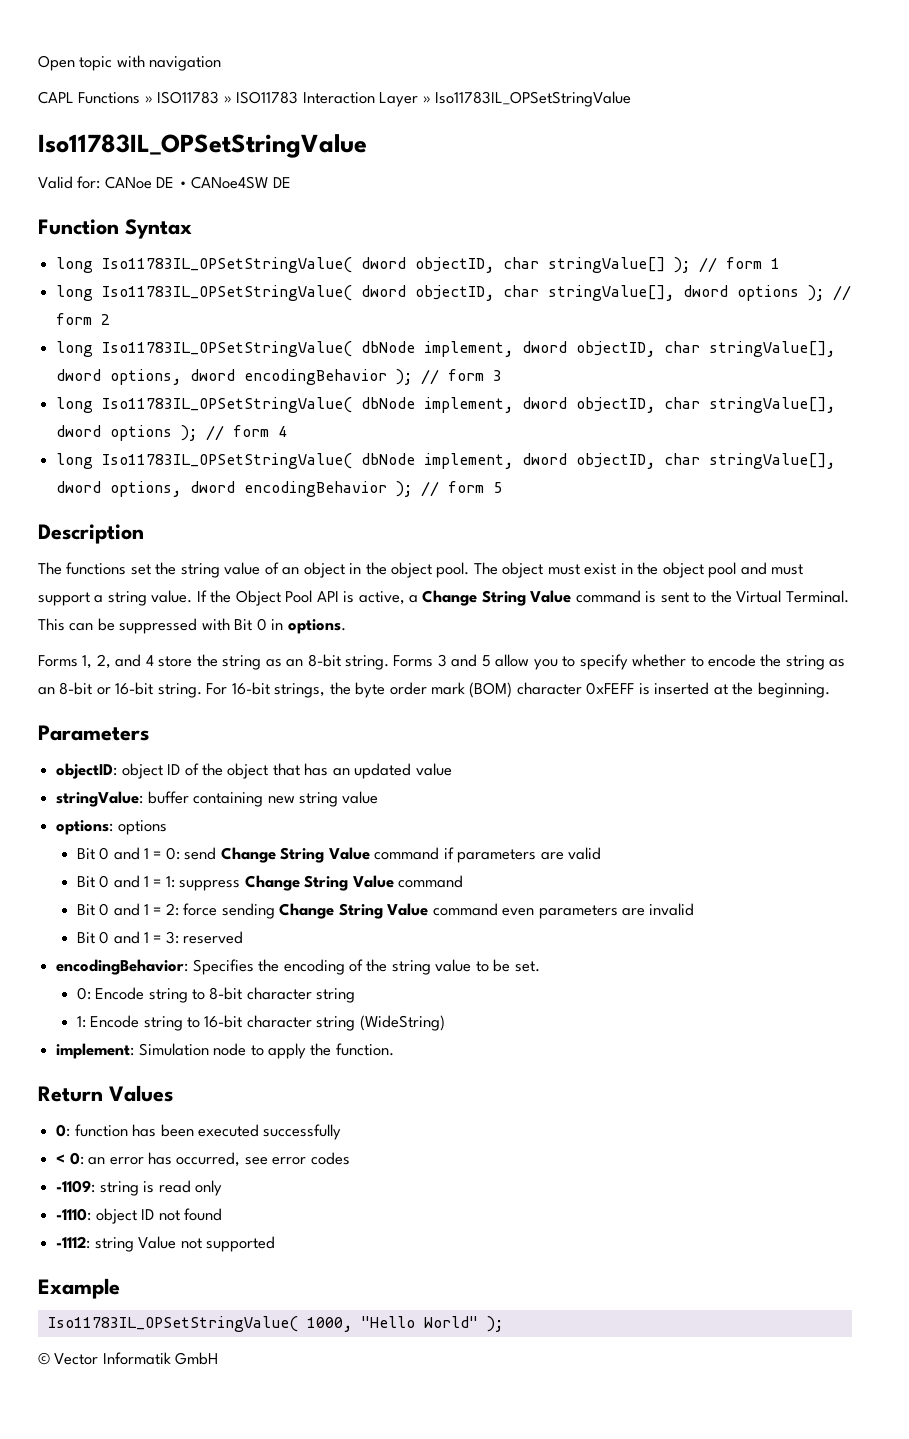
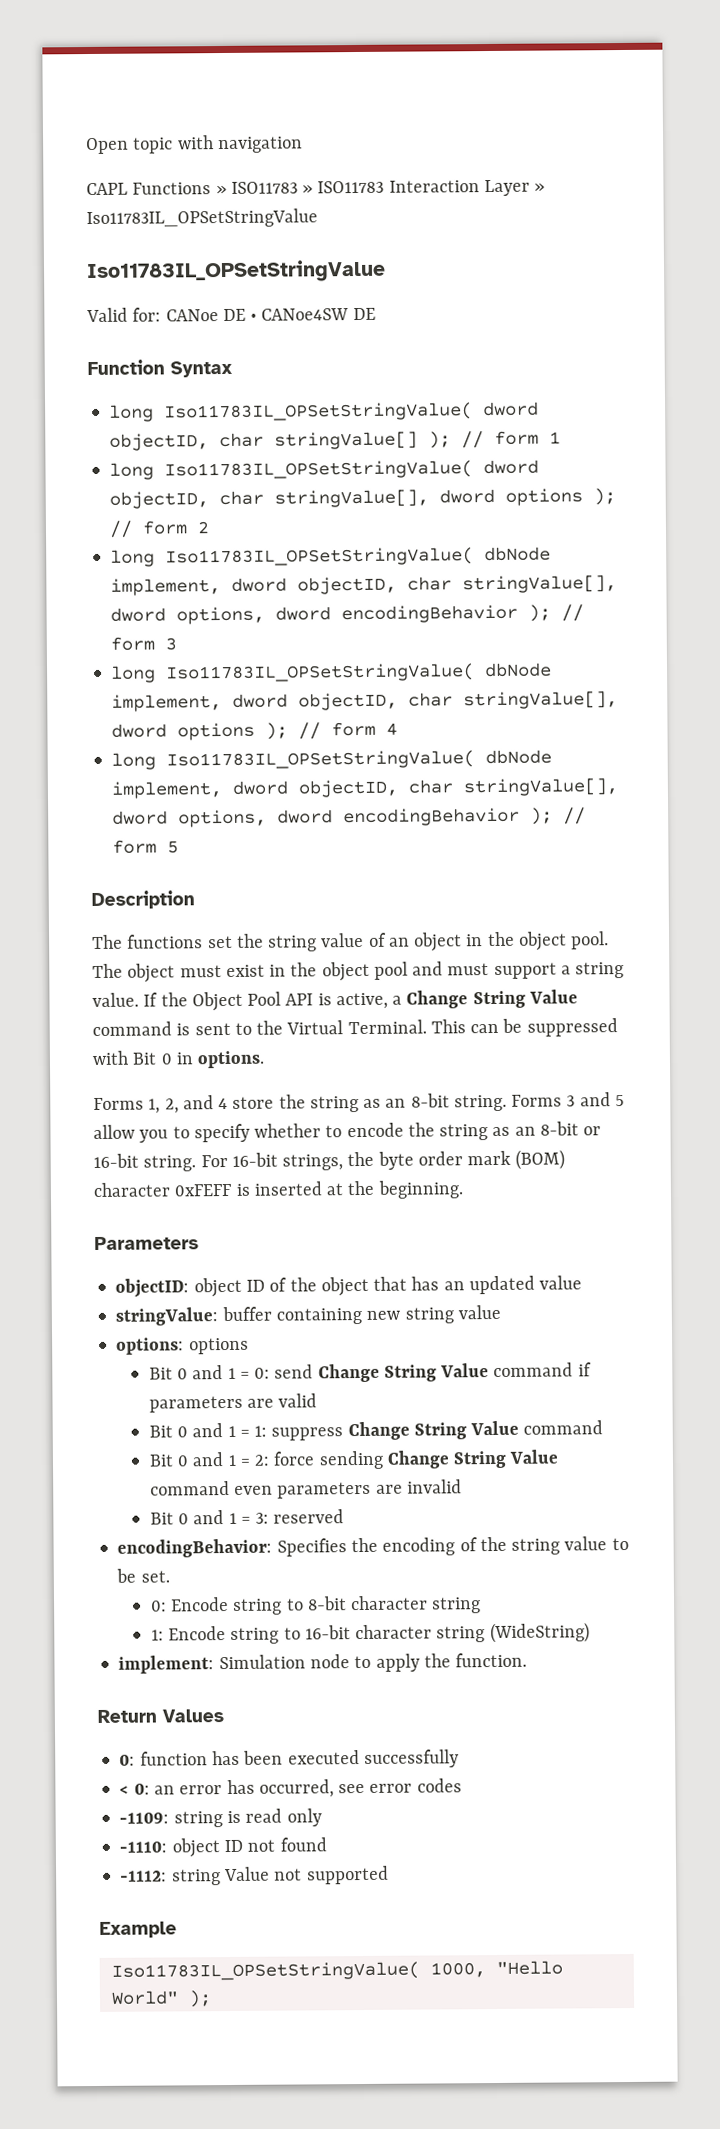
- © Vector Informatik GmbH

